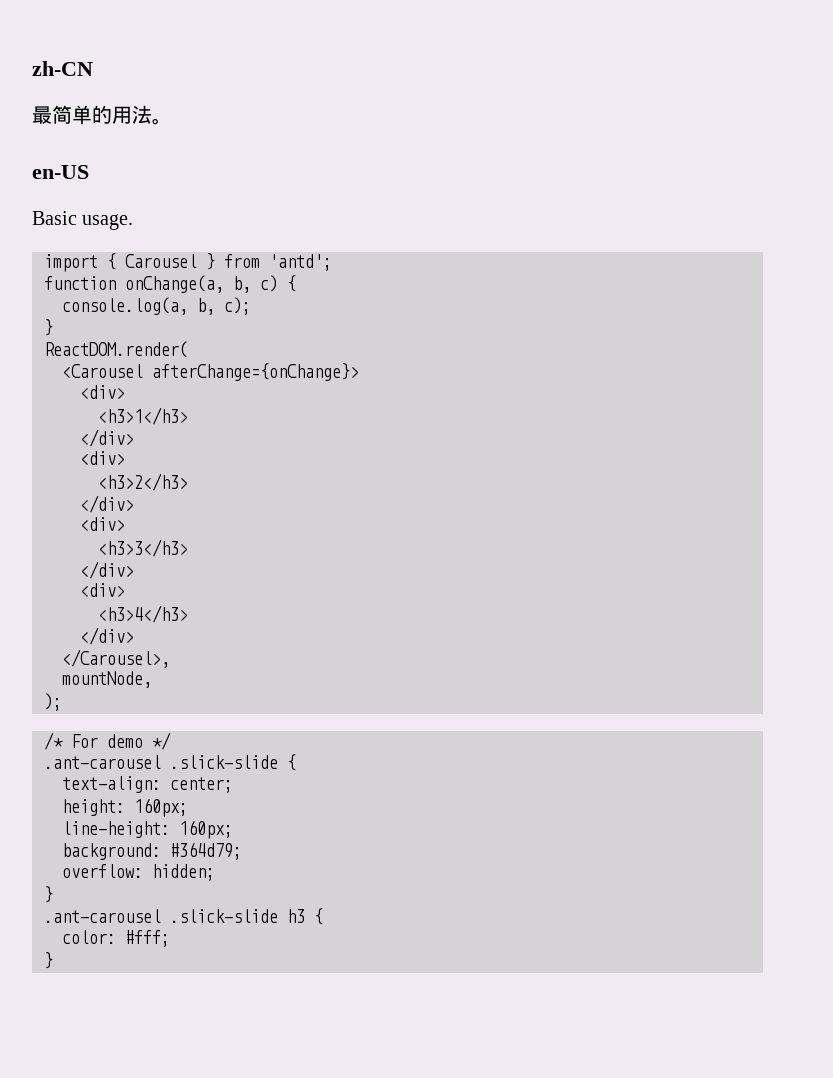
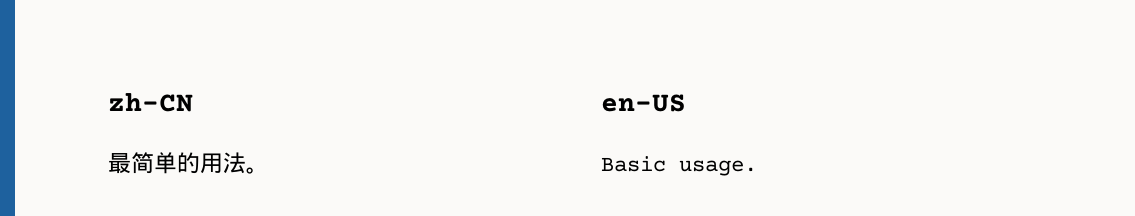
- import { Carousel } from 'antd';
- function onChange(a, b, c) {
- console.log(a, b, c);
- }
- ReactDOM.render(
- <Carousel afterChange={onChange}>
- <div>
- <h3>1</h3>
- </div>
- <div>
- <h3>2</h3>
- </div>
- <div>
- <h3>3</h3>
- </div>
- <div>
- <h3>4</h3>
- </div>
- </Carousel>,
- mountNode,
- );
- /* For demo */
- .ant-carousel .slick-slide {
- text-align: center;
- height: 160px;
- line-height: 160px;
- background: #364d79;
- overflow: hidden;
- }
- .ant-carousel .slick-slide h3 {
- color: #fff;
- }

